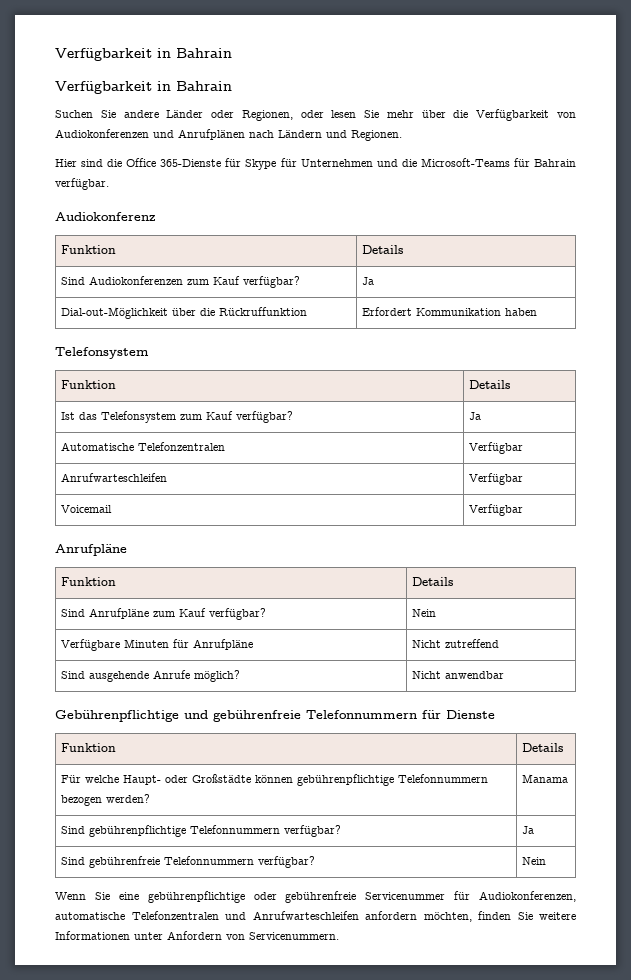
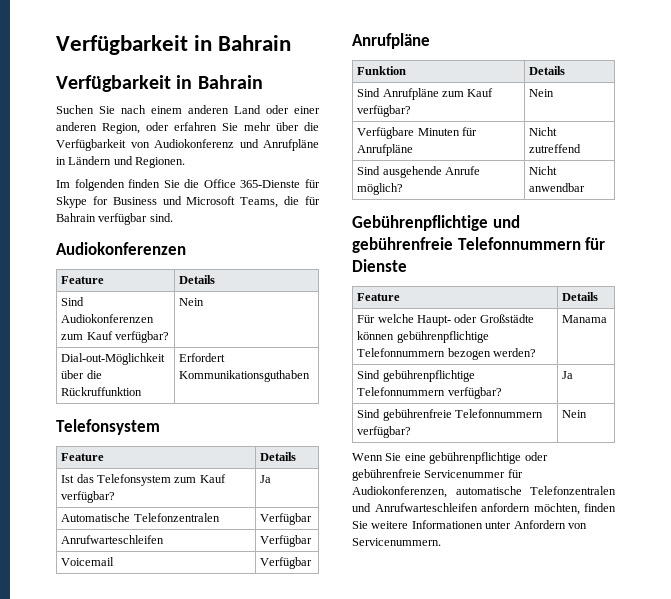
- Suchen Sie andere Länder oder Regionen, oder lesen Sie mehr über die Verfügbarkeit von Audiokonferenzen und Anrufplänen nach Ländern und Regionen.
+ Suchen Sie nach einem anderen Land oder einer anderen Region, oder erfahren Sie mehr über die Verfügbarkeit von Audiokonferenz und Anrufpläne in Ländern und Regionen.
- Hier sind die Office 365-Dienste für Skype für Unternehmen und die Microsoft-Teams für Bahrain verfügbar.
- Audiokonferenz
- Funktion | Details
+ Im folgenden finden Sie die Office 365-Dienste für Skype for Business und Microsoft Teams, die für Bahrain verfügbar sind.
+ Audiokonferenzen
+ Feature | Details
- Sind Audiokonferenzen zum Kauf verfügbar? | Ja
+ Sind Audiokonferenzen zum Kauf verfügbar? | Nein
- Dial-out-Möglichkeit über die Rückruffunktion | Erfordert Kommunikation haben
+ Dial-out-Möglichkeit über die Rückruffunktion | Erfordert Kommunikationsguthaben
  Telefonsystem
- Funktion | Details
+ Feature | Details
  Gebührenpflichtige und gebührenfreie Telefonnummern für Dienste
- Funktion | Details
+ Feature | Details

